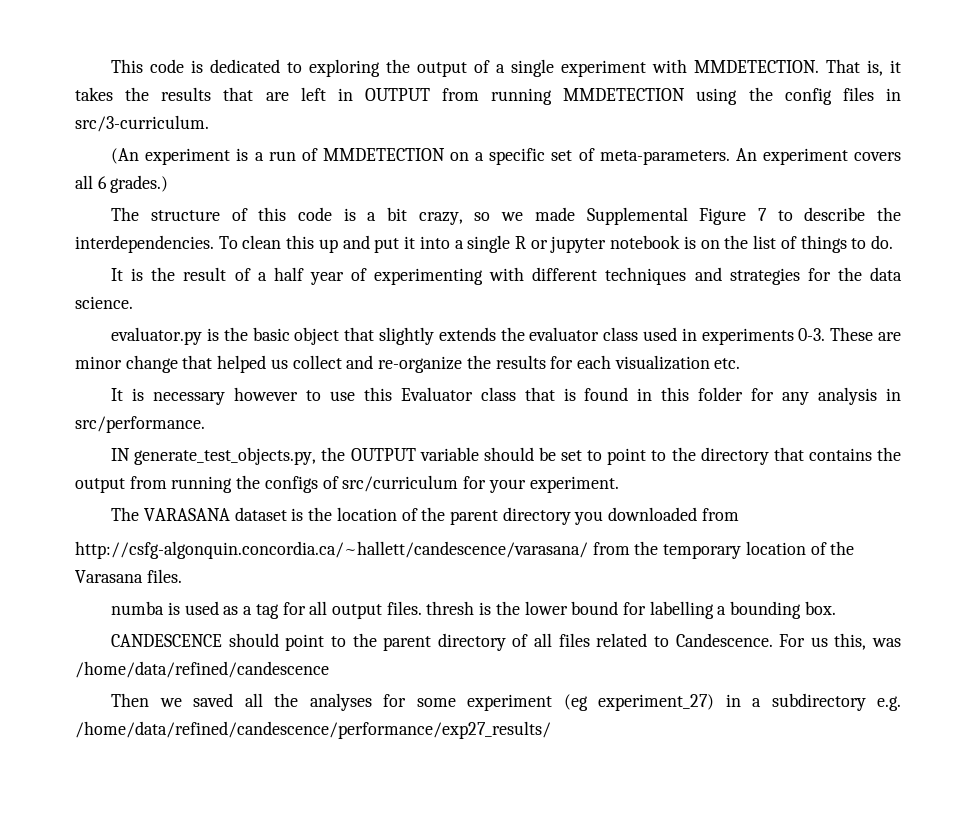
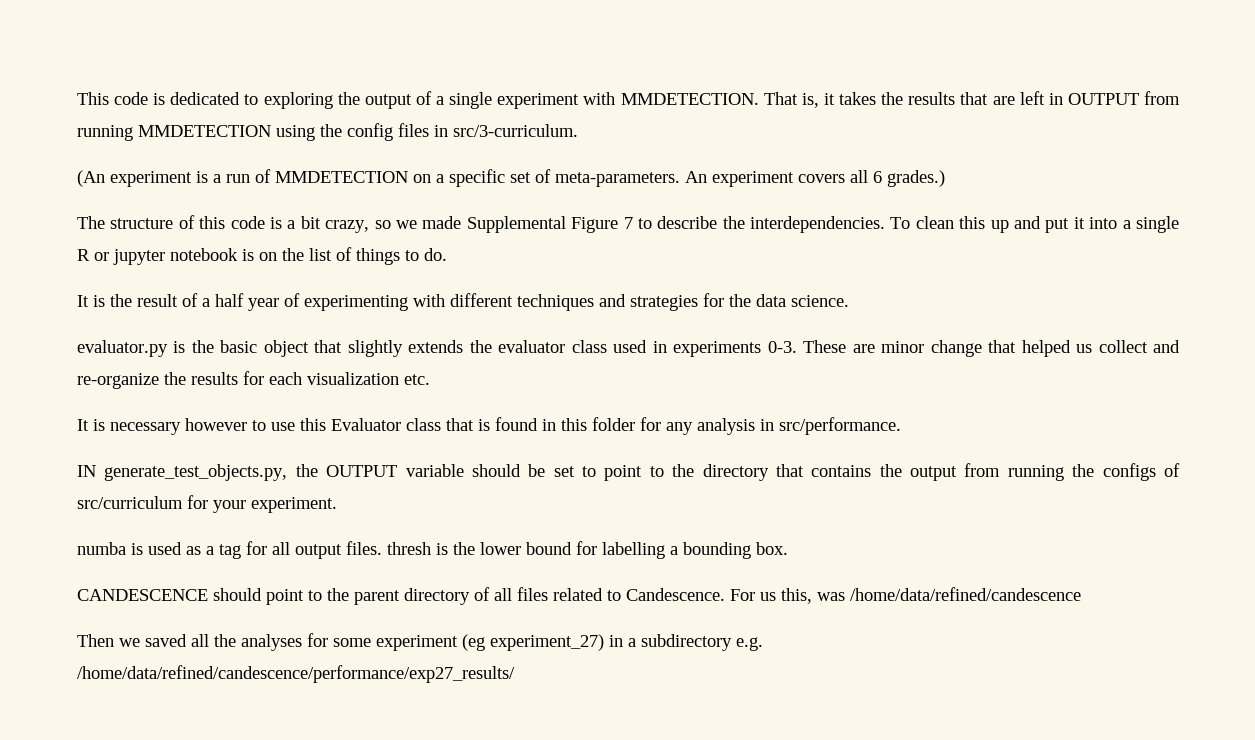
- The VARASANA dataset is the location of the parent directory you downloaded from
- http://csfg-algonquin.concordia.ca/~hallett/candescence/varasana/ from the temporary location of the Varasana files.

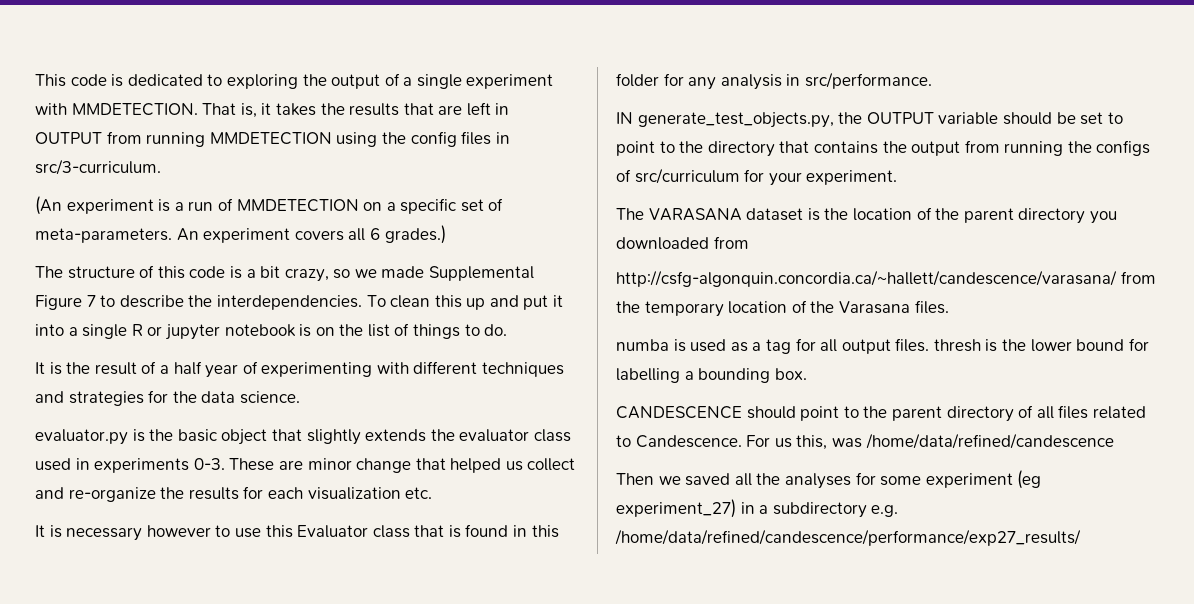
+ The VARASANA dataset is the location of the parent directory you downloaded from
+ http://csfg-algonquin.concordia.ca/~hallett/candescence/varasana/ from the temporary location of the Varasana files.

